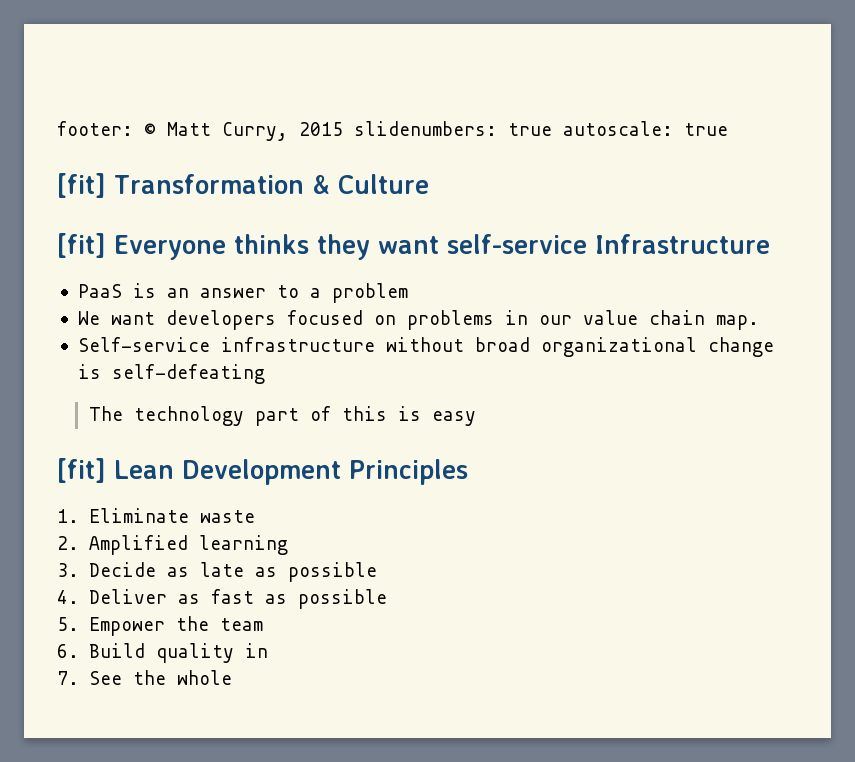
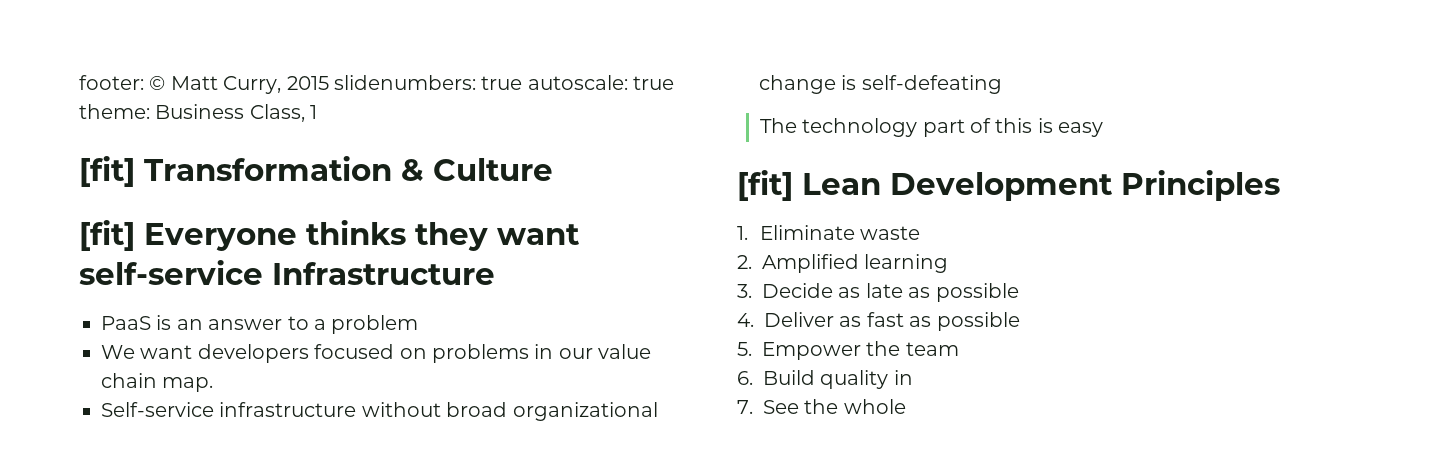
- footer: © Matt Curry, 2015 slidenumbers: true autoscale: true
+ footer: © Matt Curry, 2015 slidenumbers: true autoscale: true theme: Business Class, 1

